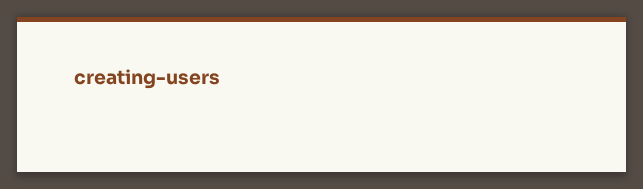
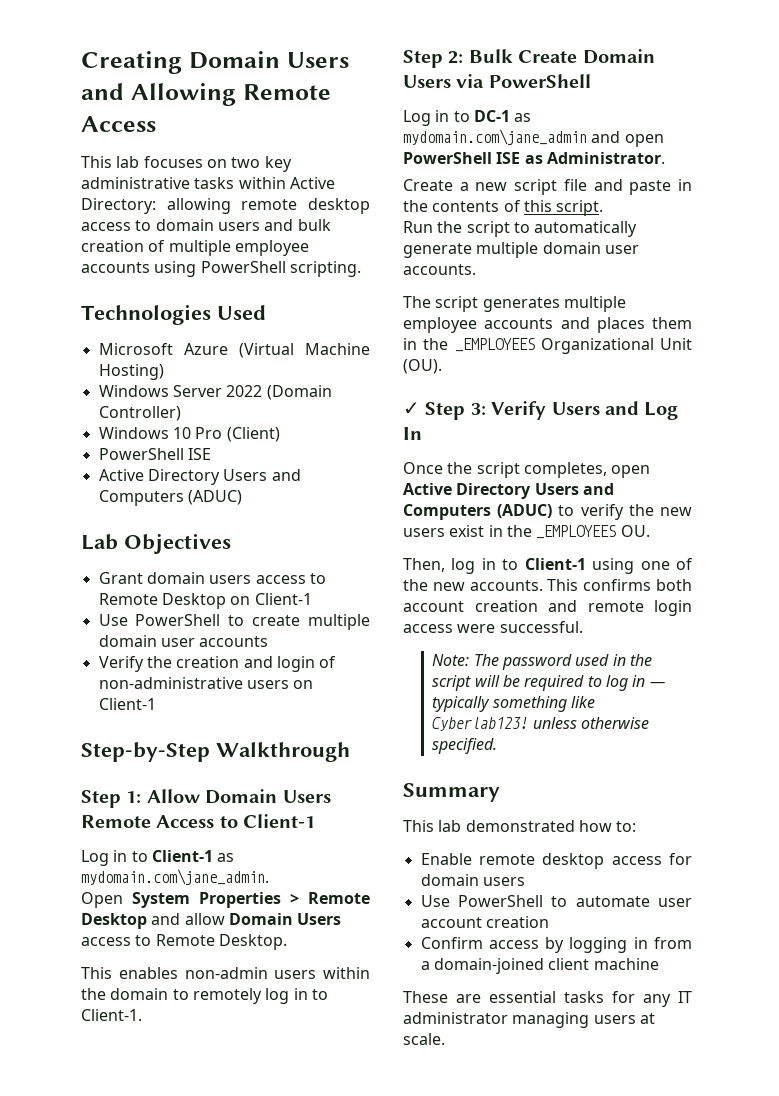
- creating-users
+ Creating Domain Users and Allowing Remote Access
+ This lab focuses on two key administrative tasks within Active Directory: allowing remote desktop access to domain users and bulk creation of multiple employee accounts using PowerShell scripting.
+ Technologies Used
+ Microsoft Azure (Virtual Machine Hosting)
+ Windows Server 2022 (Domain Controller)
+ Windows 10 Pro (Client)
+ PowerShell ISE
+ Active Directory Users and Computers (ADUC)
+ Lab Objectives
+ Grant domain users access to Remote Desktop on Client-1
+ Use PowerShell to create multiple domain user accounts
+ Verify the creation and login of non-administrative users on Client-1
+ Step-by-Step Walkthrough
+ Step 1: Allow Domain Users Remote Access to Client-1
+ Log in to Client-1 as mydomain.com\jane_admin.
+ Open System Properties > Remote Desktop and allow Domain Users access to Remote Desktop.
+ This enables non-admin users within the domain to remotely log in to Client-1.
+ Step 2: Bulk Create Domain Users via PowerShell
+ Log in to DC-1 as mydomain.com\jane_admin and open PowerShell ISE as Administrator.
+ Create a new script file and paste in the contents of this script.
+ Run the script to automatically generate multiple domain user accounts.
+ The script generates multiple employee accounts and places them in the _EMPLOYEES Organizational Unit (OU).
+ ✓ Step 3: Verify Users and Log In
+ Once the script completes, open Active Directory Users and Computers (ADUC) to verify the new users exist in the _EMPLOYEES OU.
+ Then, log in to Client-1 using one of the new accounts. This confirms both account creation and remote login access were successful.
+ Note: The password used in the script will be required to log in — typically something like Cyberlab123! unless otherwise specified.
+ Summary
+ This lab demonstrated how to:
+ Enable remote desktop access for domain users
+ Use PowerShell to automate user account creation
+ Confirm access by logging in from a domain-joined client machine
+ These are essential tasks for any IT administrator managing users at scale.

